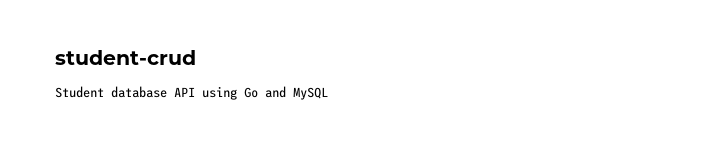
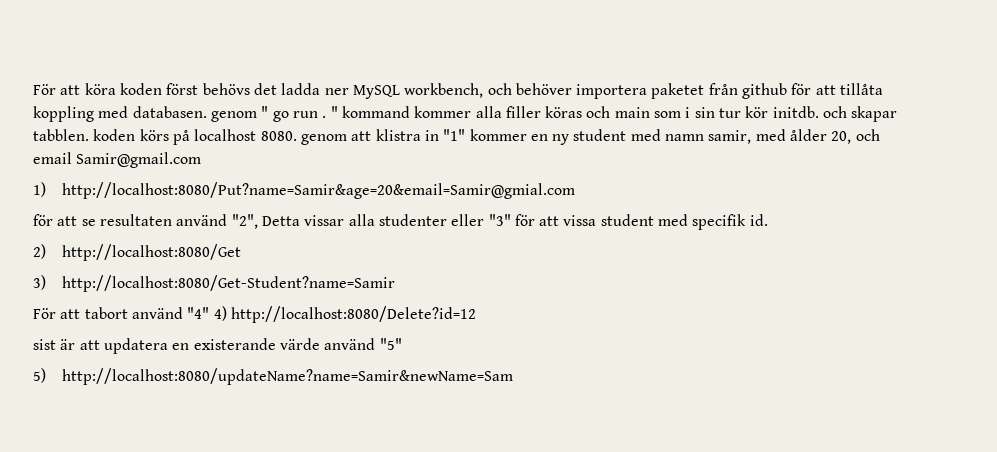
- student-crud
- Student database API using Go and MySQL
+ För att köra koden först behövs det ladda ner MySQL workbench, och behöver importera paketet från github för att tillåta koppling med databasen. genom " go run . " kommand kommer alla filler köras och main som i sin tur kör initdb. och skapar tabblen. koden körs på localhost 8080. genom att klistra in "1" kommer en ny student med namn samir, med ålder 20, och email Samir@gmail.com
+ 1) http://localhost:8080/Put?name=Samir&age=20&email=Samir@gmial.com
+ för att se resultaten använd "2", Detta vissar alla studenter eller "3" för att vissa student med specifik id.
+ 2) http://localhost:8080/Get
+ 3) http://localhost:8080/Get-Student?name=Samir
+ För att tabort använd "4" 4) http://localhost:8080/Delete?id=12
+ sist är att updatera en existerande värde använd "5"
+ 5) http://localhost:8080/updateName?name=Samir&newName=Sam

